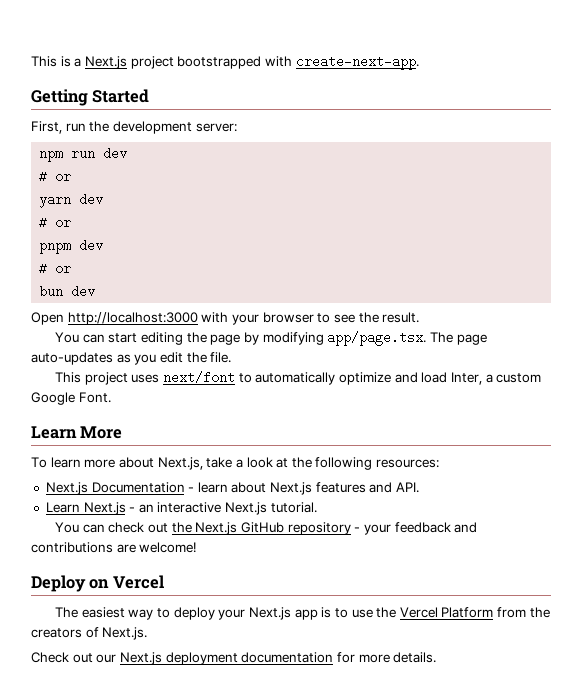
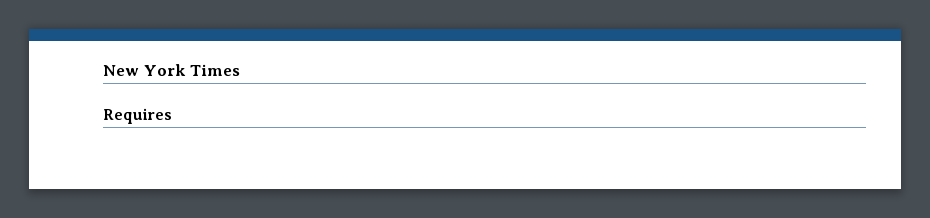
- This is a Next.js project bootstrapped with create-next-app.
- Getting Started
- First, run the development server:
- npm run dev
- # or
- yarn dev
- # or
- pnpm dev
- # or
- bun dev
- Open http://localhost:3000 with your browser to see the result.
- You can start editing the page by modifying app/page.tsx. The page auto-updates as you edit the file.
- This project uses next/font to automatically optimize and load Inter, a custom Google Font.
- Learn More
- To learn more about Next.js, take a look at the following resources:
- Next.js Documentation - learn about Next.js features and API.
- Learn Next.js - an interactive Next.js tutorial.
- You can check out the Next.js GitHub repository - your feedback and contributions are welcome!
- Deploy on Vercel
- The easiest way to deploy your Next.js app is to use the Vercel Platform from the creators of Next.js.
- Check out our Next.js deployment documentation for more details.
+ New York Times
+ Requires

